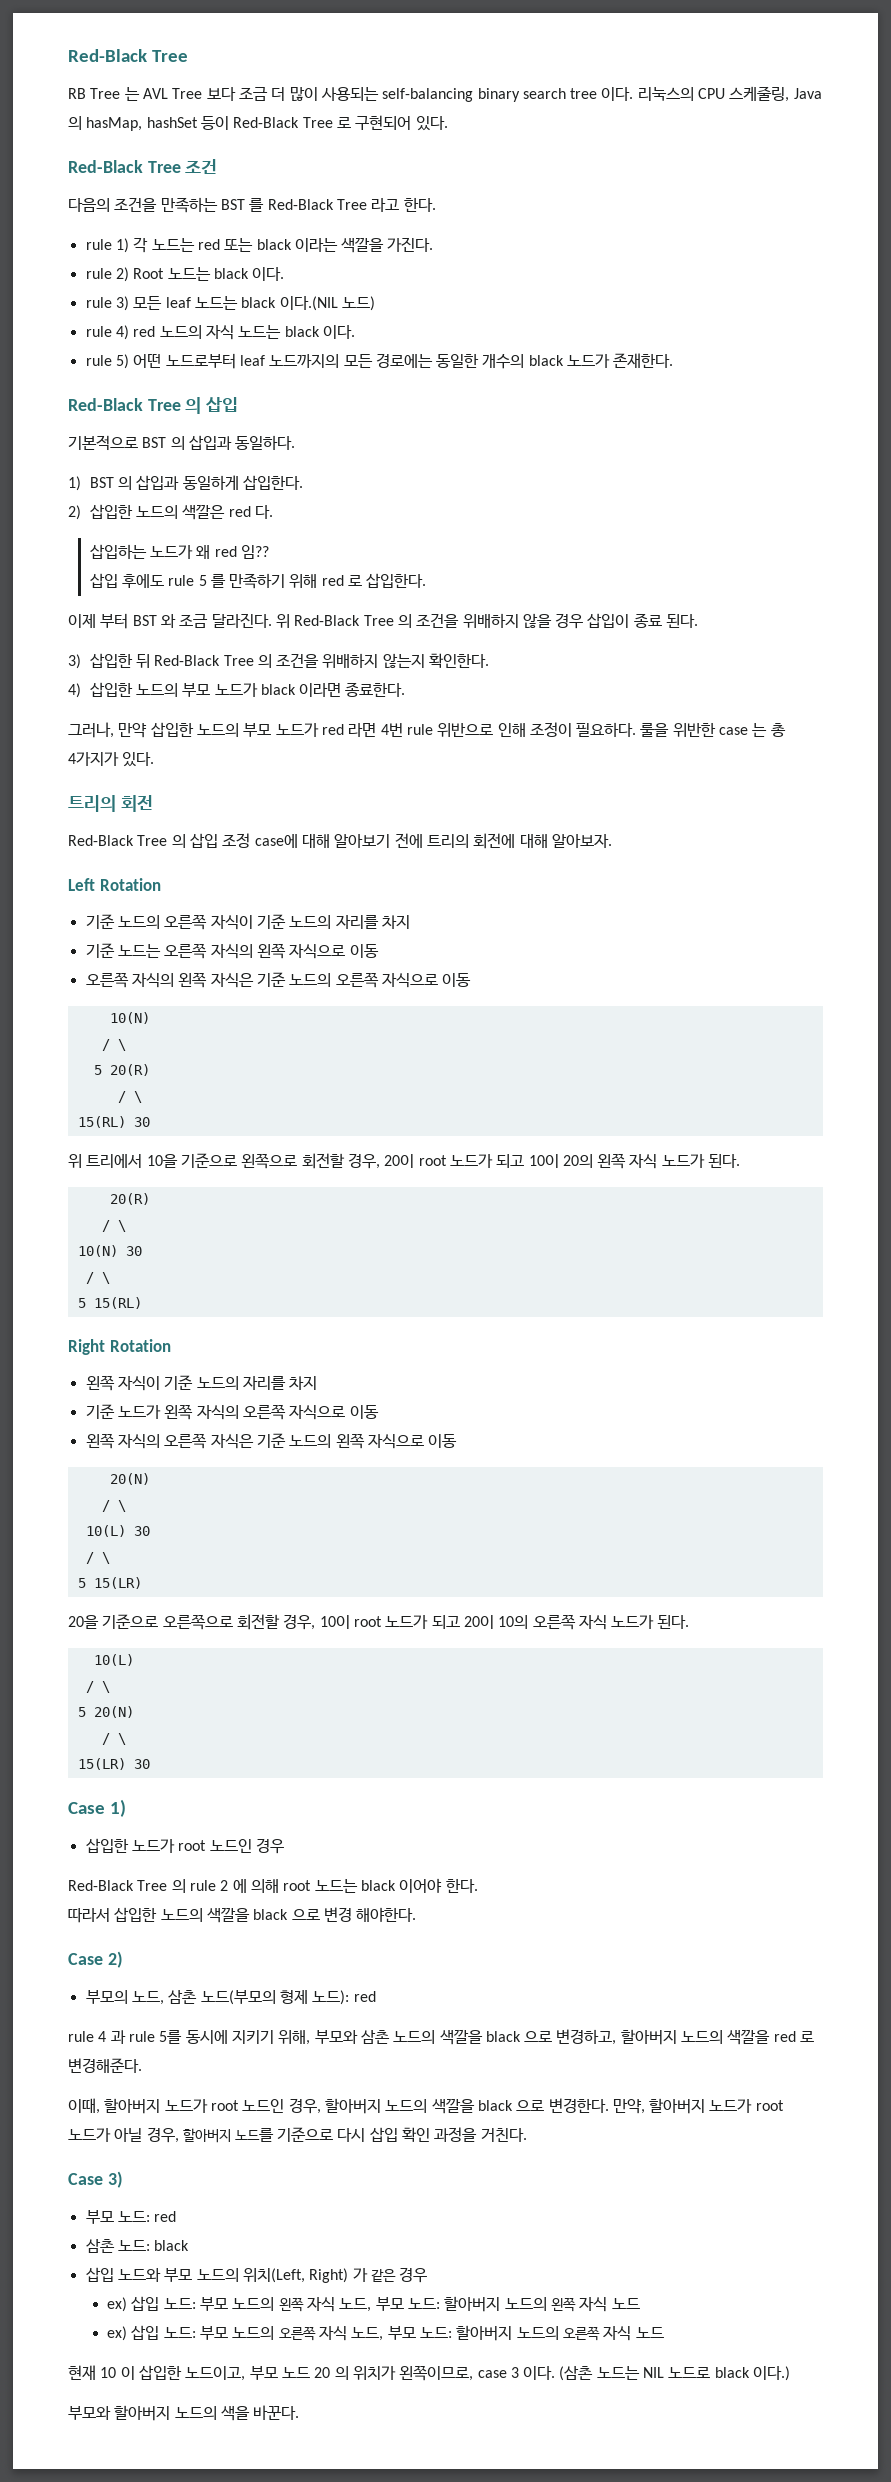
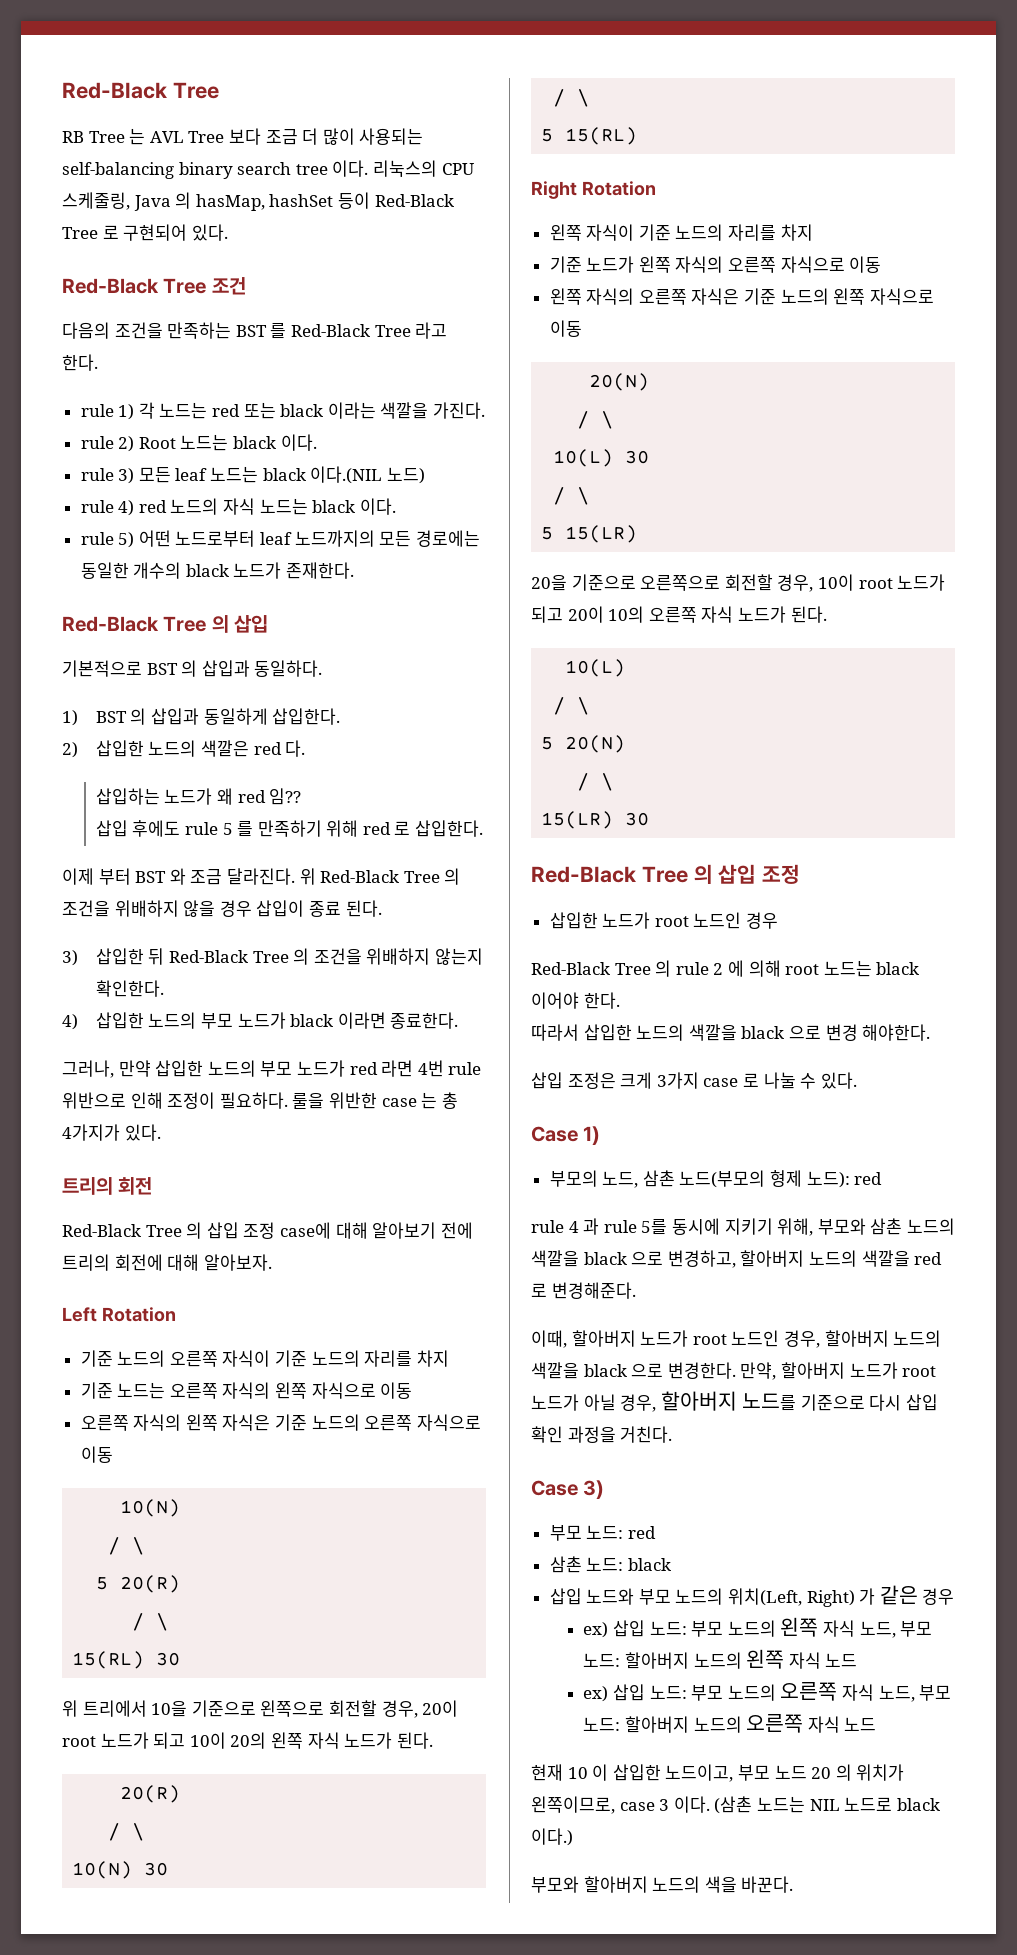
  15(LR) 30
- Case 1)
+ Red-Black Tree 의 삽입 조정
- Case 2)
+ 삽입 조정은 크게 3가지 case 로 나눌 수 있다.
+ Case 1)

